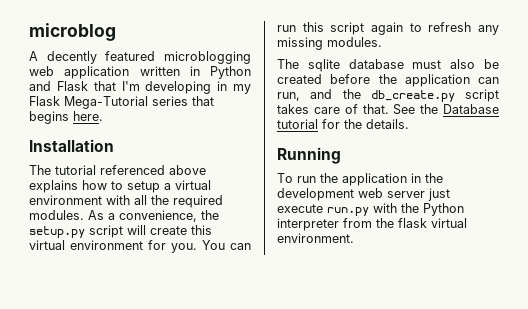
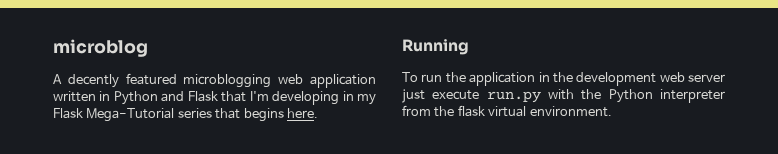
- Installation
- The tutorial referenced above explains how to setup a virtual environment with all the required modules. As a convenience, the setup.py script will create this virtual environment for you. You can run this script again to refresh any missing modules.
- The sqlite database must also be created before the application can run, and the db_create.py script takes care of that. See the Database tutorial for the details.

